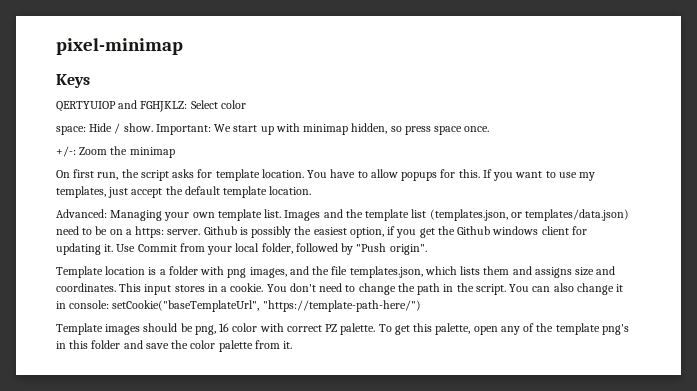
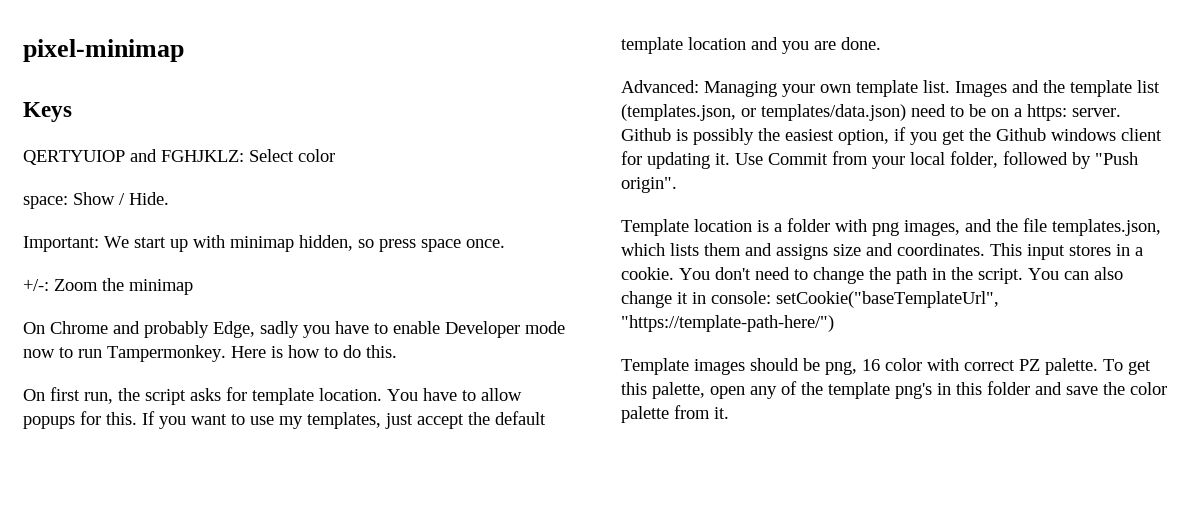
- space: Hide / show. Important: We start up with minimap hidden, so press space once.
+ space: Show / Hide.
+ Important: We start up with minimap hidden, so press space once.
+ On Chrome and probably Edge, sadly you have to enable Developer mode now to run Tampermonkey. Here is how to do this.
- If you want to use my templates, just accept the default template location.
+ If you want to use my templates, just accept the default template location and you are done.

